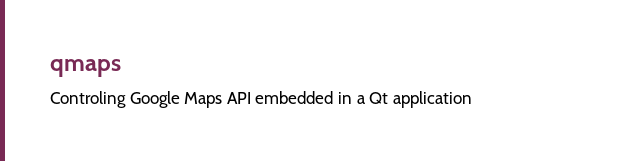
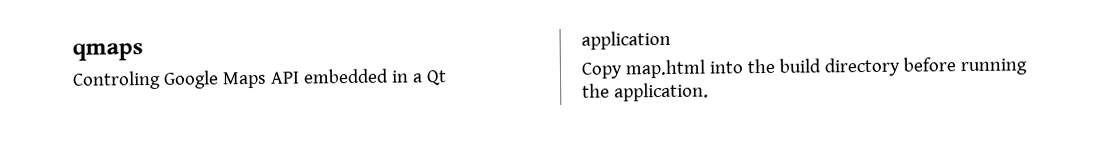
+ Copy map.html into the build directory before running the application.

